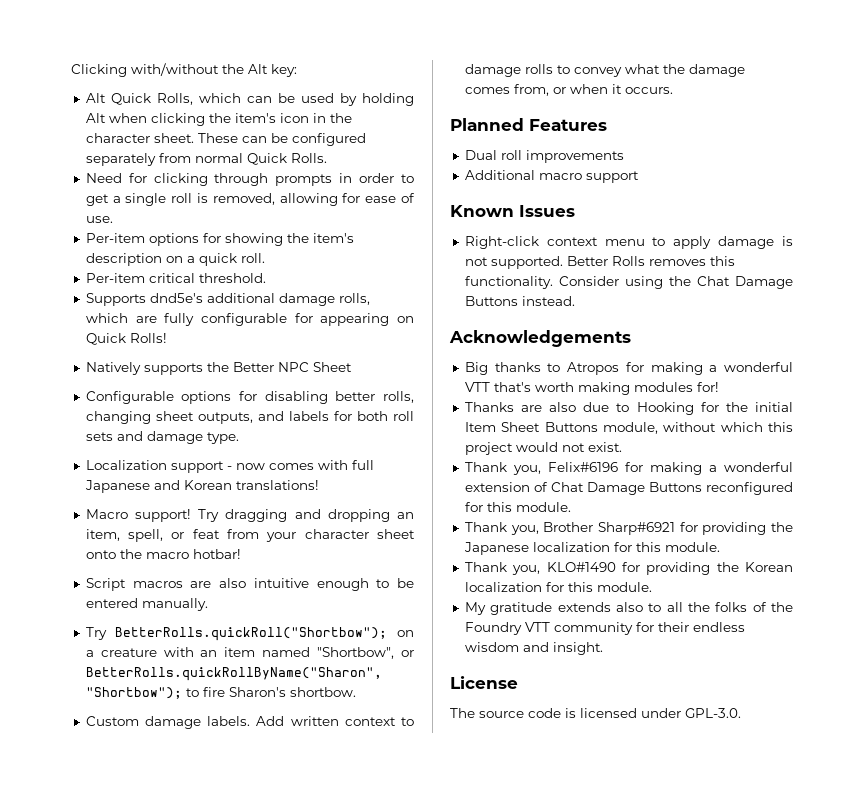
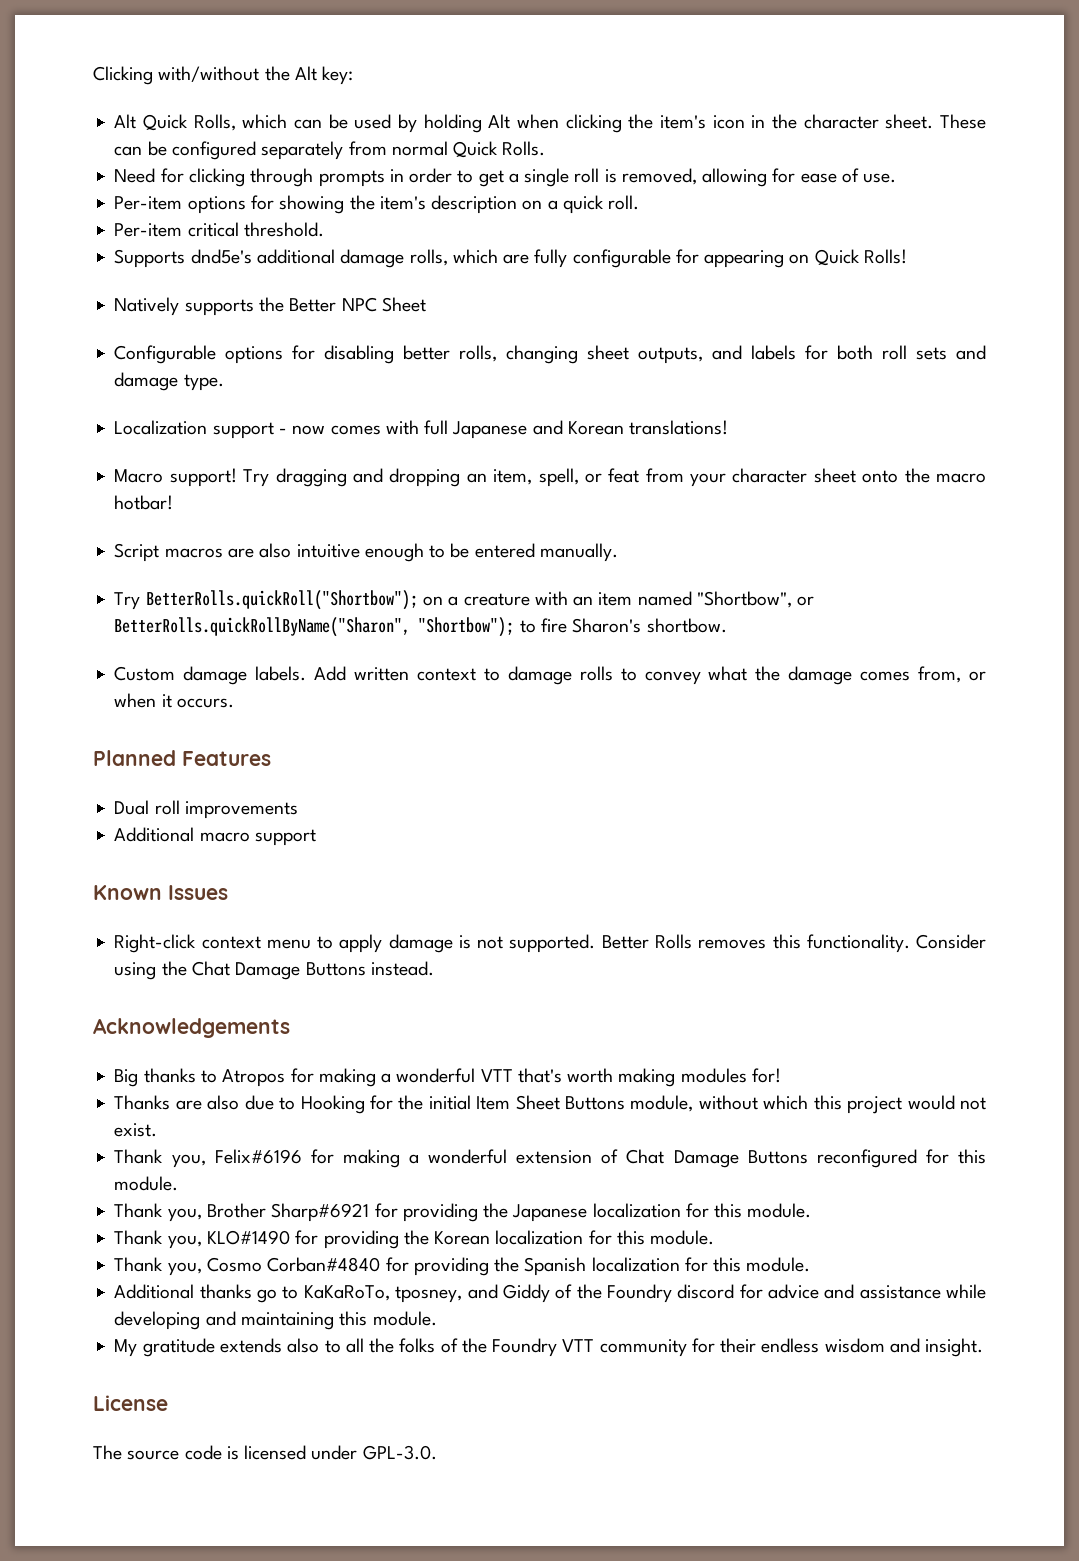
+ Thank you, Cosmo Corban#4840 for providing the Spanish localization for this module.
+ Additional thanks go to KaKaRoTo, tposney, and Giddy of the Foundry discord for advice and assistance while developing and maintaining this module.

